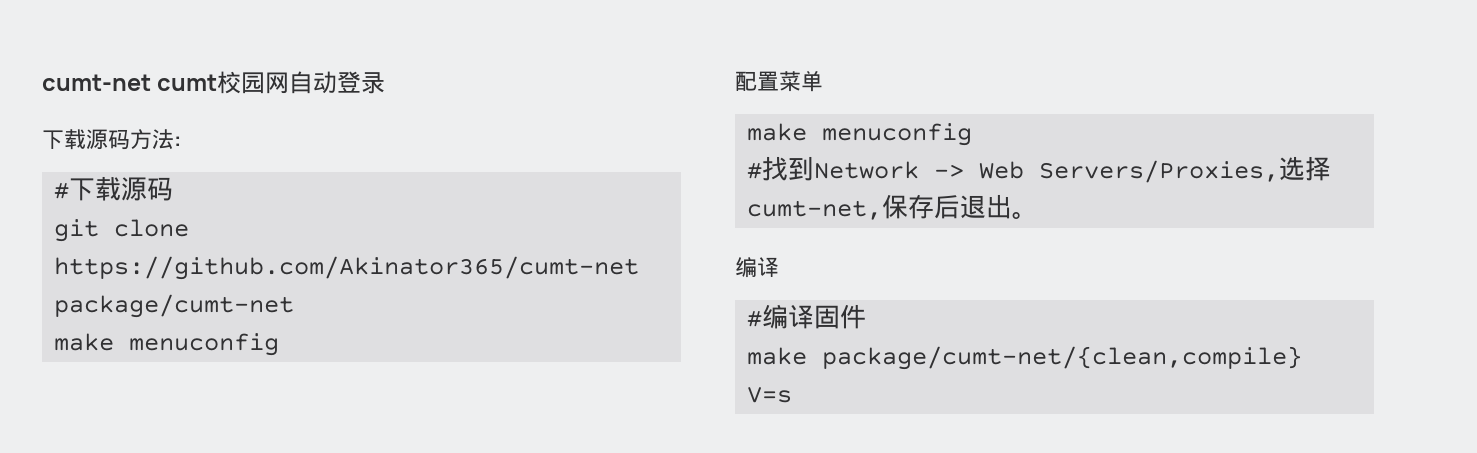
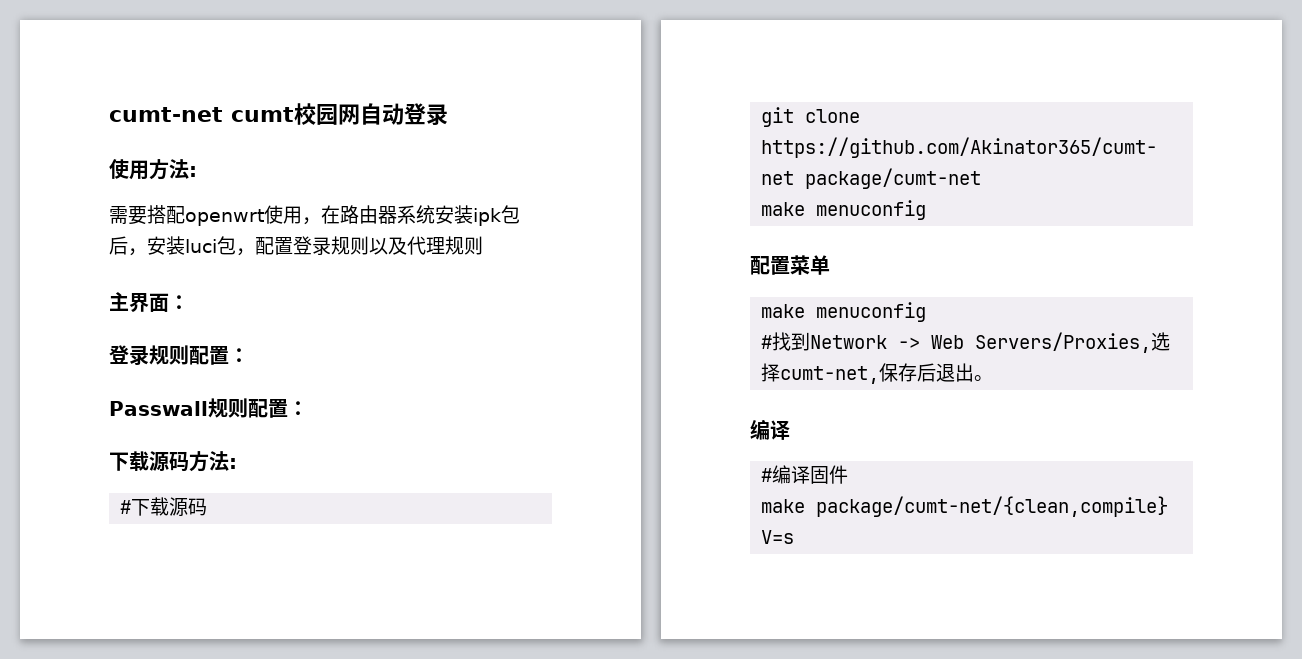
+ 使用方法:
+ 需要搭配openwrt使用，在路由器系统安装ipk包后，安装luci包，配置登录规则以及代理规则
+ 主界面：
+ 登录规则配置：
+ Passwall规则配置：

